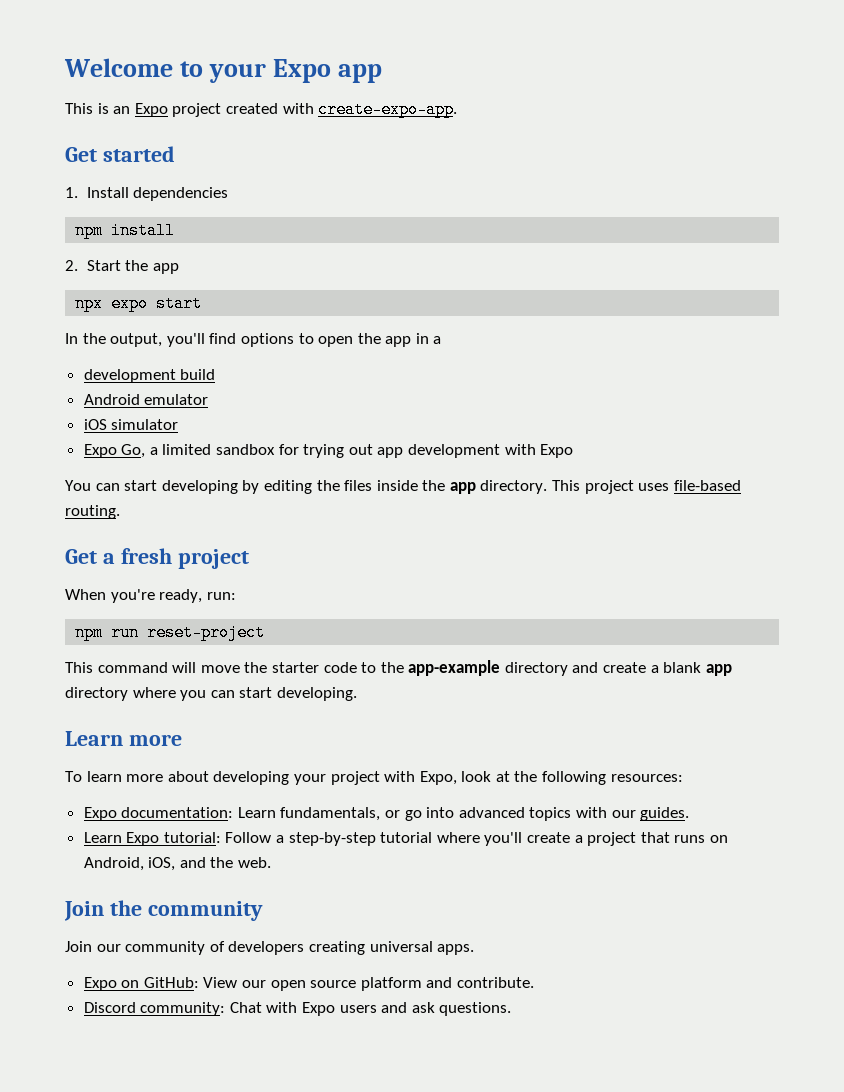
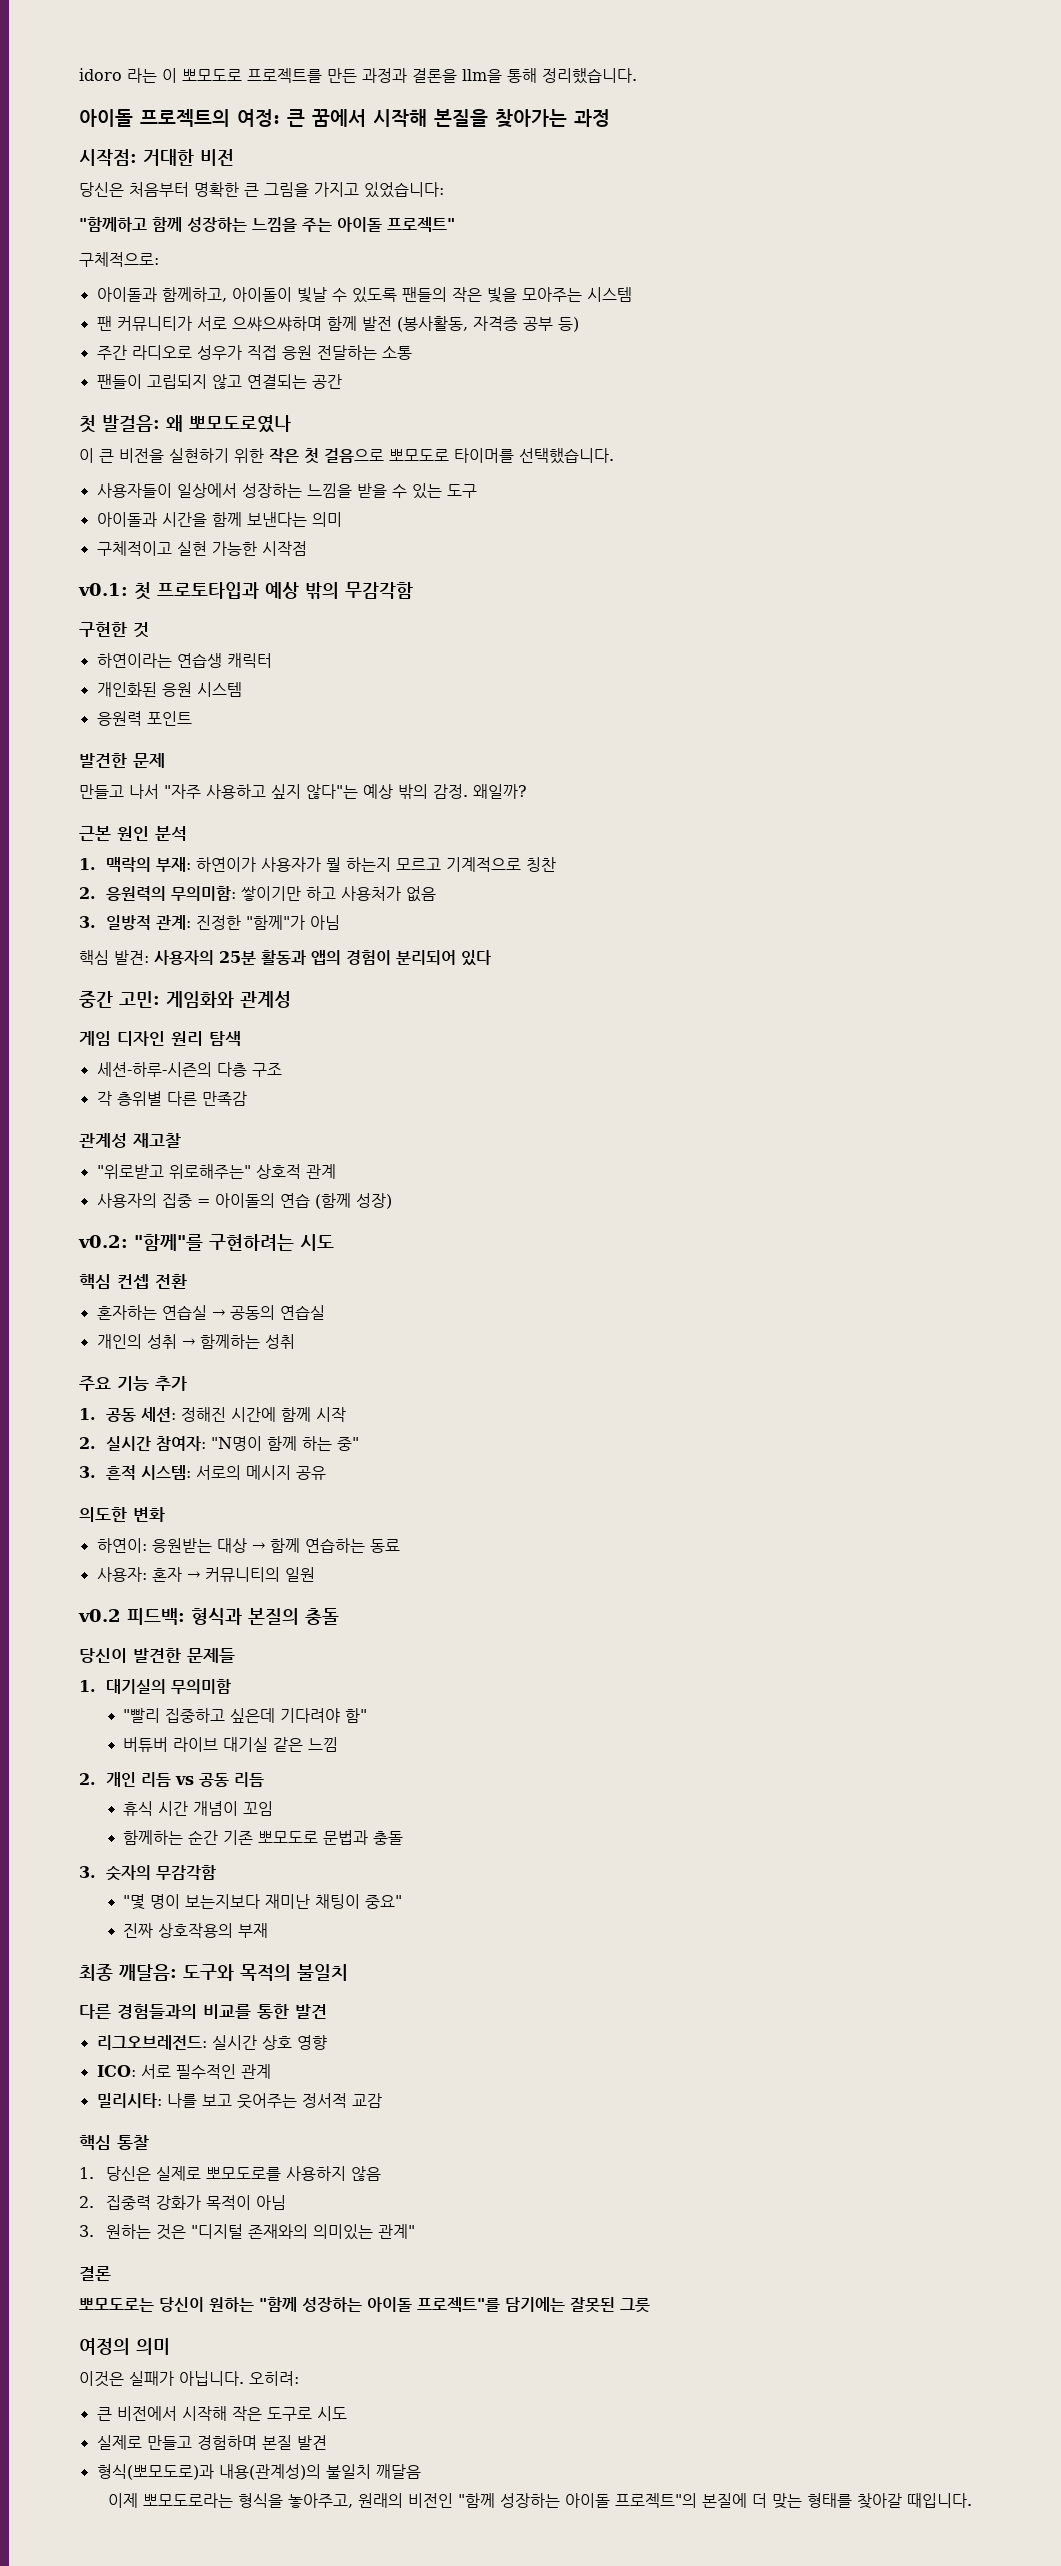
- Welcome to your Expo app
- This is an Expo project created with create-expo-app.
- Get started
- 1. Install dependencies
- npm install
- 2. Start the app
- npx expo start
- In the output, you'll find options to open the app in a
- development build
- Android emulator
- iOS simulator
- Expo Go, a limited sandbox for trying out app development with Expo
- You can start developing by editing the files inside the app directory. This project uses file-based routing.
- Get a fresh project
- When you're ready, run:
- npm run reset-project
- This command will move the starter code to the app-example directory and create a blank app directory where you can start developing.
- Learn more
- To learn more about developing your project with Expo, look at the following resources:
- Expo documentation: Learn fundamentals, or go into advanced topics with our guides.
- Learn Expo tutorial: Follow a step-by-step tutorial where you'll create a project that runs on Android, iOS, and the web.
- Join the community
- Join our community of developers creating universal apps.
- Expo on GitHub: View our open source platform and contribute.
- Discord community: Chat with Expo users and ask questions.
+ idoro 라는 이 뽀모도로 프로젝트를 만든 과정과 결론을 llm을 통해 정리했습니다.
+ 아이돌 프로젝트의 여정: 큰 꿈에서 시작해 본질을 찾아가는 과정
+ 시작점: 거대한 비전
+ 당신은 처음부터 명확한 큰 그림을 가지고 있었습니다:
+ "함께하고 함께 성장하는 느낌을 주는 아이돌 프로젝트"
+ 구체적으로:
+ 아이돌과 함께하고, 아이돌이 빛날 수 있도록 팬들의 작은 빛을 모아주는 시스템
+ 팬 커뮤니티가 서로 으쌰으쌰하며 함께 발전 (봉사활동, 자격증 공부 등)
+ 주간 라디오로 성우가 직접 응원 전달하는 소통
+ 팬들이 고립되지 않고 연결되는 공간
+ 첫 발걸음: 왜 뽀모도로였나
+ 이 큰 비전을 실현하기 위한 작은 첫 걸음으로 뽀모도로 타이머를 선택했습니다.
+ 사용자들이 일상에서 성장하는 느낌을 받을 수 있는 도구
+ 아이돌과 시간을 함께 보낸다는 의미
+ 구체적이고 실현 가능한 시작점
+ v0.1: 첫 프로토타입과 예상 밖의 무감각함
+ 구현한 것
+ 하연이라는 연습생 캐릭터
+ 개인화된 응원 시스템
+ 응원력 포인트
+ 발견한 문제
+ 만들고 나서 "자주 사용하고 싶지 않다"는 예상 밖의 감정. 왜일까?
+ 근본 원인 분석
+ 1. 맥락의 부재: 하연이가 사용자가 뭘 하는지 모르고 기계적으로 칭찬
+ 2. 응원력의 무의미함: 쌓이기만 하고 사용처가 없음
+ 3. 일방적 관계: 진정한 "함께"가 아님
+ 핵심 발견: 사용자의 25분 활동과 앱의 경험이 분리되어 있다
+ 중간 고민: 게임화와 관계성
+ 게임 디자인 원리 탐색
+ 세션-하루-시즌의 다층 구조
+ 각 층위별 다른 만족감
+ 관계성 재고찰
+ "위로받고 위로해주는" 상호적 관계
+ 사용자의 집중 = 아이돌의 연습 (함께 성장)
+ v0.2: "함께"를 구현하려는 시도
+ 핵심 컨셉 전환
+ 혼자하는 연습실 → 공동의 연습실
+ 개인의 성취 → 함께하는 성취
+ 주요 기능 추가
+ 1. 공동 세션: 정해진 시간에 함께 시작
+ 2. 실시간 참여자: "N명이 함께 하는 중"
+ 3. 흔적 시스템: 서로의 메시지 공유
+ 의도한 변화
+ 하연이: 응원받는 대상 → 함께 연습하는 동료
+ 사용자: 혼자 → 커뮤니티의 일원
+ v0.2 피드백: 형식과 본질의 충돌
+ 당신이 발견한 문제들
+ 1. 대기실의 무의미함
+ "빨리 집중하고 싶은데 기다려야 함"
+ 버튜버 라이브 대기실 같은 느낌
+ 2. 개인 리듬 vs 공동 리듬
+ 휴식 시간 개념이 꼬임
+ 함께하는 순간 기존 뽀모도로 문법과 충돌
+ 3. 숫자의 무감각함
+ "몇 명이 보는지보다 재미난 채팅이 중요"
+ 진짜 상호작용의 부재
+ 최종 깨달음: 도구와 목적의 불일치
+ 다른 경험들과의 비교를 통한 발견
+ 리그오브레전드: 실시간 상호 영향
+ ICO: 서로 필수적인 관계
+ 밀리시타: 나를 보고 웃어주는 정서적 교감
+ 핵심 통찰
+ 1. 당신은 실제로 뽀모도로를 사용하지 않음
+ 2. 집중력 강화가 목적이 아님
+ 3. 원하는 것은 "디지털 존재와의 의미있는 관계"
+ 결론
+ 뽀모도로는 당신이 원하는 "함께 성장하는 아이돌 프로젝트"를 담기에는 잘못된 그릇
+ 여정의 의미
+ 이것은 실패가 아닙니다. 오히려:
+ 큰 비전에서 시작해 작은 도구로 시도
+ 실제로 만들고 경험하며 본질 발견
+ 형식(뽀모도로)과 내용(관계성)의 불일치 깨달음
+ 이제 뽀모도로라는 형식을 놓아주고, 원래의 비전인 "함께 성장하는 아이돌 프로젝트"의 본질에 더 맞는 형태를 찾아갈 때입니다.

